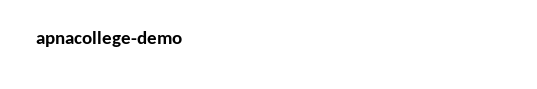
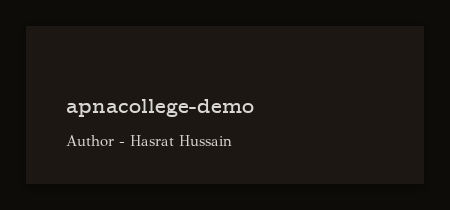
+ Author - Hasrat Hussain

